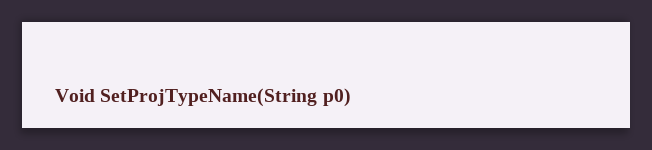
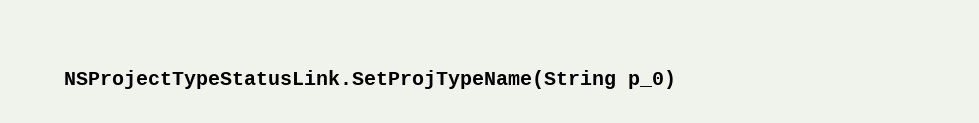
- Void SetProjTypeName(String p0)
+ NSProjectTypeStatusLink.SetProjTypeName(String p_0)

